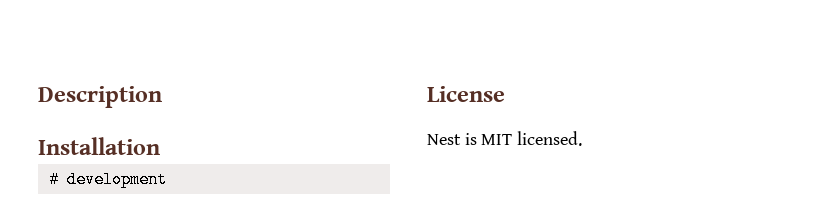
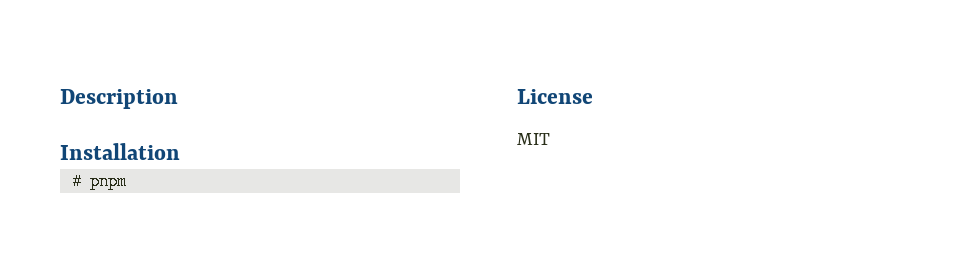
- # development
+ # pnpm
- Nest is MIT licensed.
+ MIT

